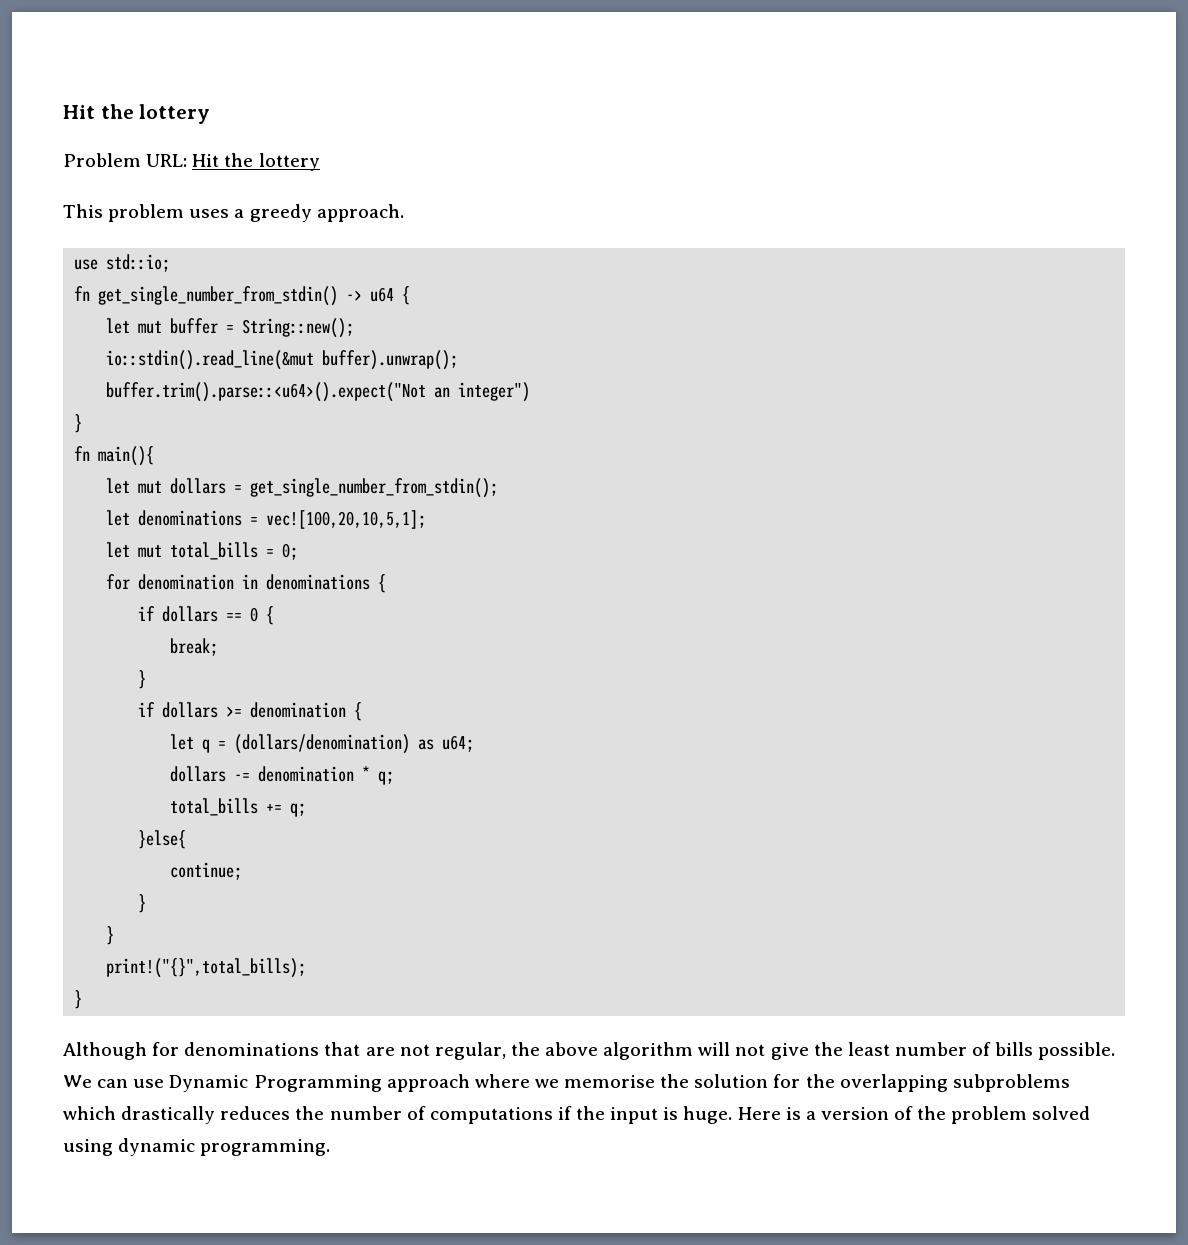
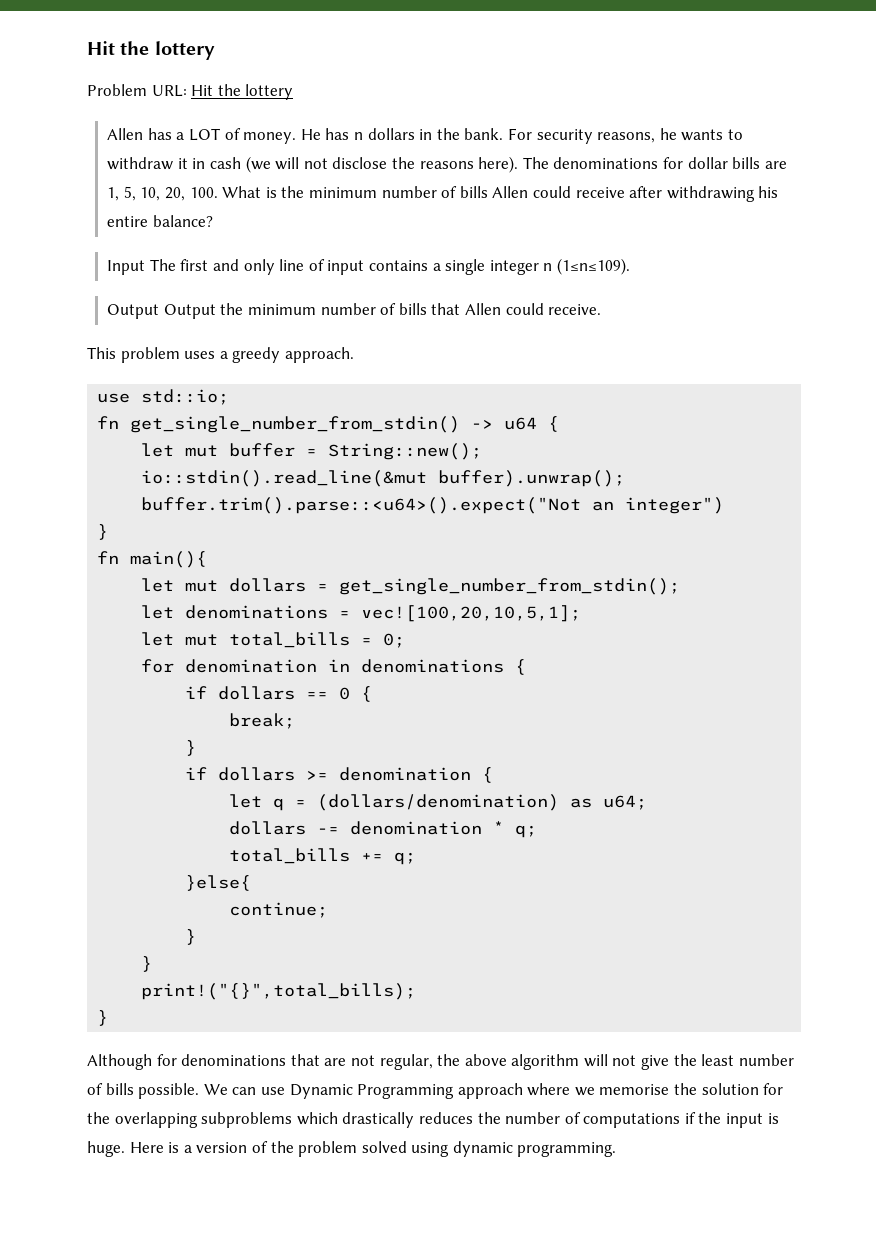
+ Allen has a LOT of money. He has n dollars in the bank. For security reasons, he wants to withdraw it in cash (we will not disclose the reasons here). The denominations for dollar bills are 1, 5, 10, 20, 100. What is the minimum number of bills Allen could receive after withdrawing his entire balance?
+ Input The first and only line of input contains a single integer n (1≤n≤109).
+ Output Output the minimum number of bills that Allen could receive.

